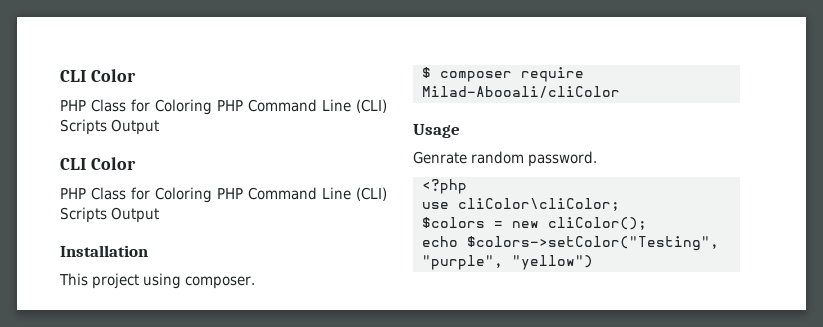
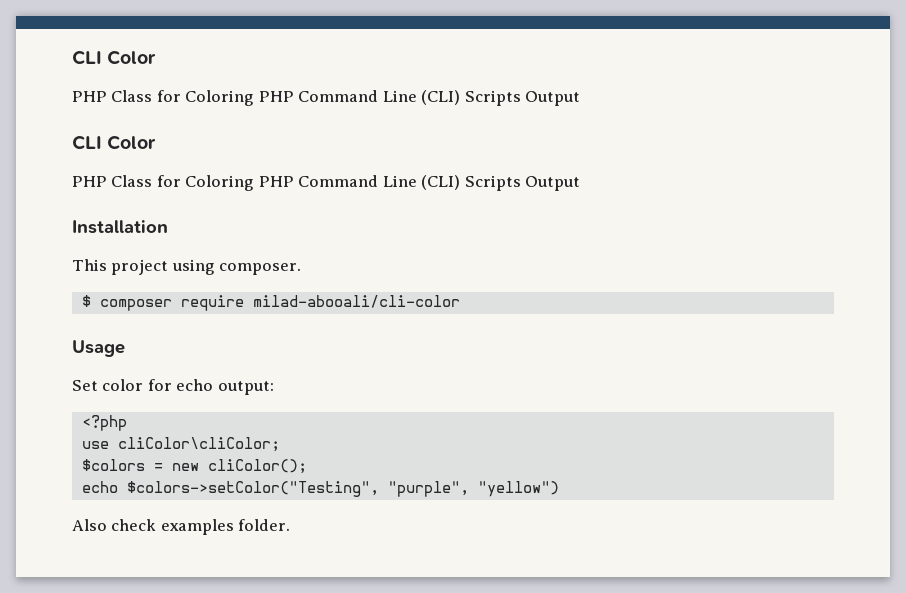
- $ composer require Milad-Abooali/cliColor
+ $ composer require milad-abooali/cli-color
- Genrate random password.
+ Set color for echo output:
+ Also check examples folder.

